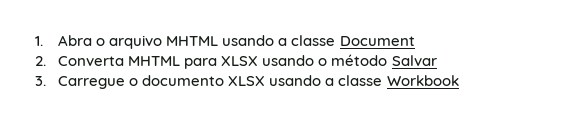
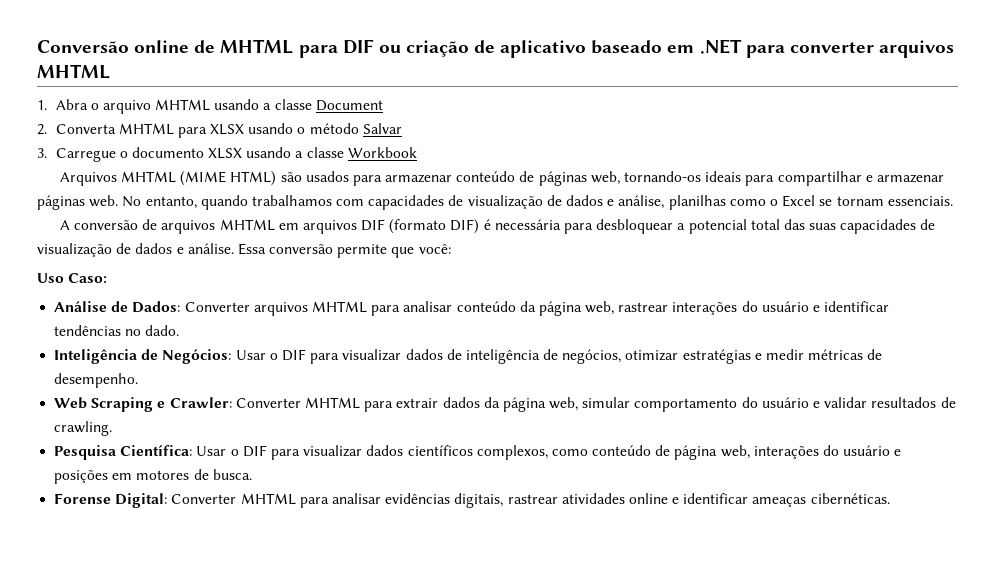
+ Conversão online de MHTML para DIF ou criação de aplicativo baseado em .NET para converter arquivos MHTML
+ Arquivos MHTML (MIME HTML) são usados para armazenar conteúdo de páginas web, tornando-os ideais para compartilhar e armazenar páginas web. No entanto, quando trabalhamos com capacidades de visualização de dados e análise, planilhas como o Excel se tornam essenciais.
+ A conversão de arquivos MHTML em arquivos DIF (formato DIF) é necessária para desbloquear a potencial total das suas capacidades de visualização de dados e análise. Essa conversão permite que você:
+ Uso Caso:
+ Análise de Dados: Converter arquivos MHTML para analisar conteúdo da página web, rastrear interações do usuário e identificar tendências no dado.
+ Inteligência de Negócios: Usar o DIF para visualizar dados de inteligência de negócios, otimizar estratégias e medir métricas de desempenho.
+ Web Scraping e Crawler: Converter MHTML para extrair dados da página web, simular comportamento do usuário e validar resultados de crawling.
+ Pesquisa Científica: Usar o DIF para visualizar dados científicos complexos, como conteúdo de página web, interações do usuário e posições em motores de busca.
+ Forense Digital: Converter MHTML para analisar evidências digitais, rastrear atividades online e identificar ameaças cibernéticas.

